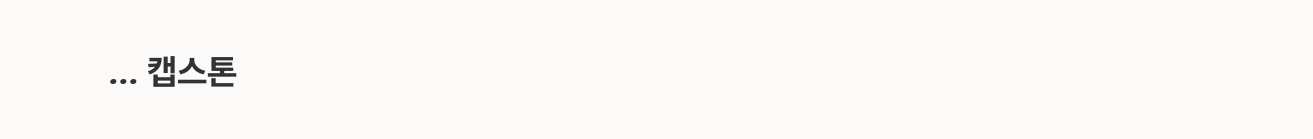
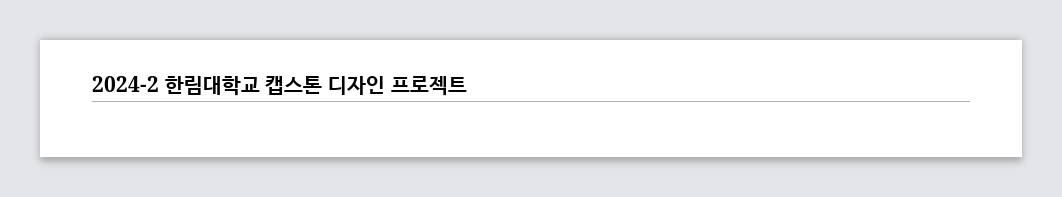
- ... 캡스톤
+ 2024-2 한림대학교 캡스톤 디자인 프로젝트

